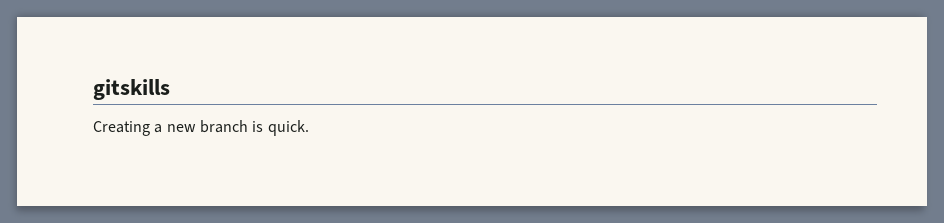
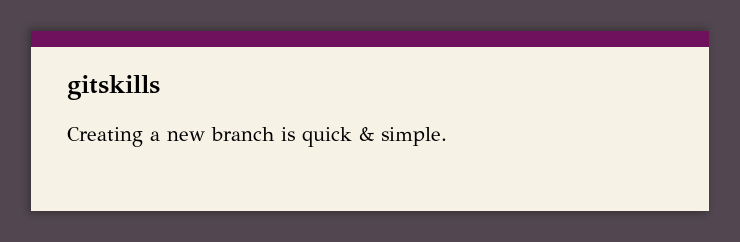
- Creating a new branch is quick.
+ Creating a new branch is quick & simple.

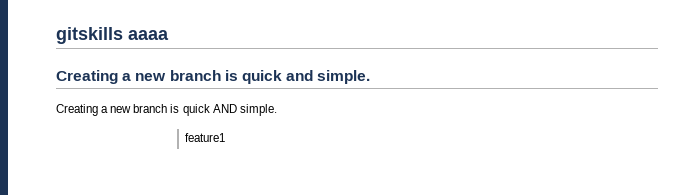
- gitskills
- Creating a new branch is quick & simple.
+ gitskills aaaa
+ Creating a new branch is quick and simple.
+ Creating a new branch is quick AND simple.
+ feature1

